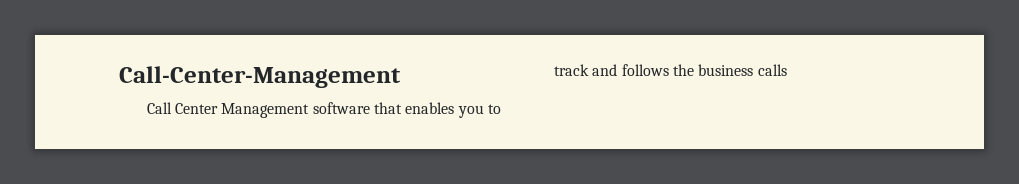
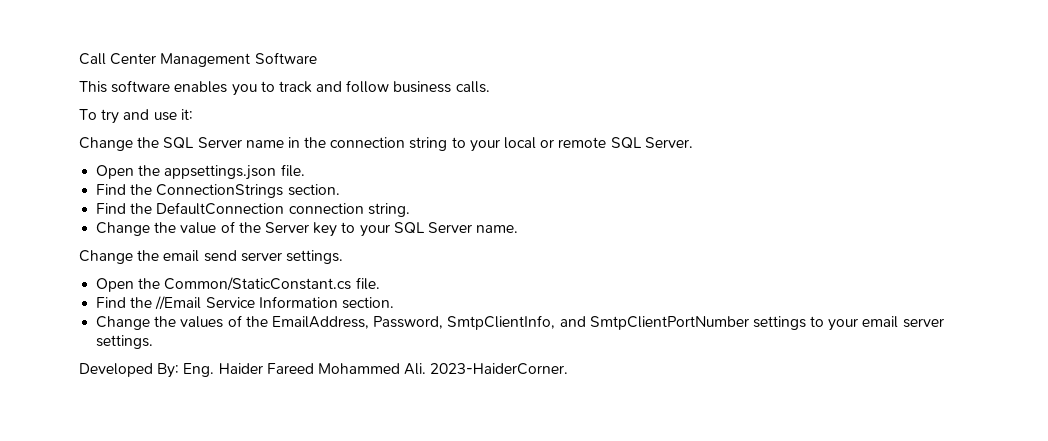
- Call-Center-Management
- Call Center Management software that enables you to track and follows the business calls
+ Call Center Management Software
+ This software enables you to track and follow business calls.
+ To try and use it:
+ Change the SQL Server name in the connection string to your local or remote SQL Server.
+ Open the appsettings.json file.
+ Find the ConnectionStrings section.
+ Find the DefaultConnection connection string.
+ Change the value of the Server key to your SQL Server name.
+ Change the email send server settings.
+ Open the Common/StaticConstant.cs file.
+ Find the //Email Service Information section.
+ Change the values of the EmailAddress, Password, SmtpClientInfo, and SmtpClientPortNumber settings to your email server settings.
+ Developed By: Eng. Haider Fareed Mohammed Ali. 2023-HaiderCorner.

